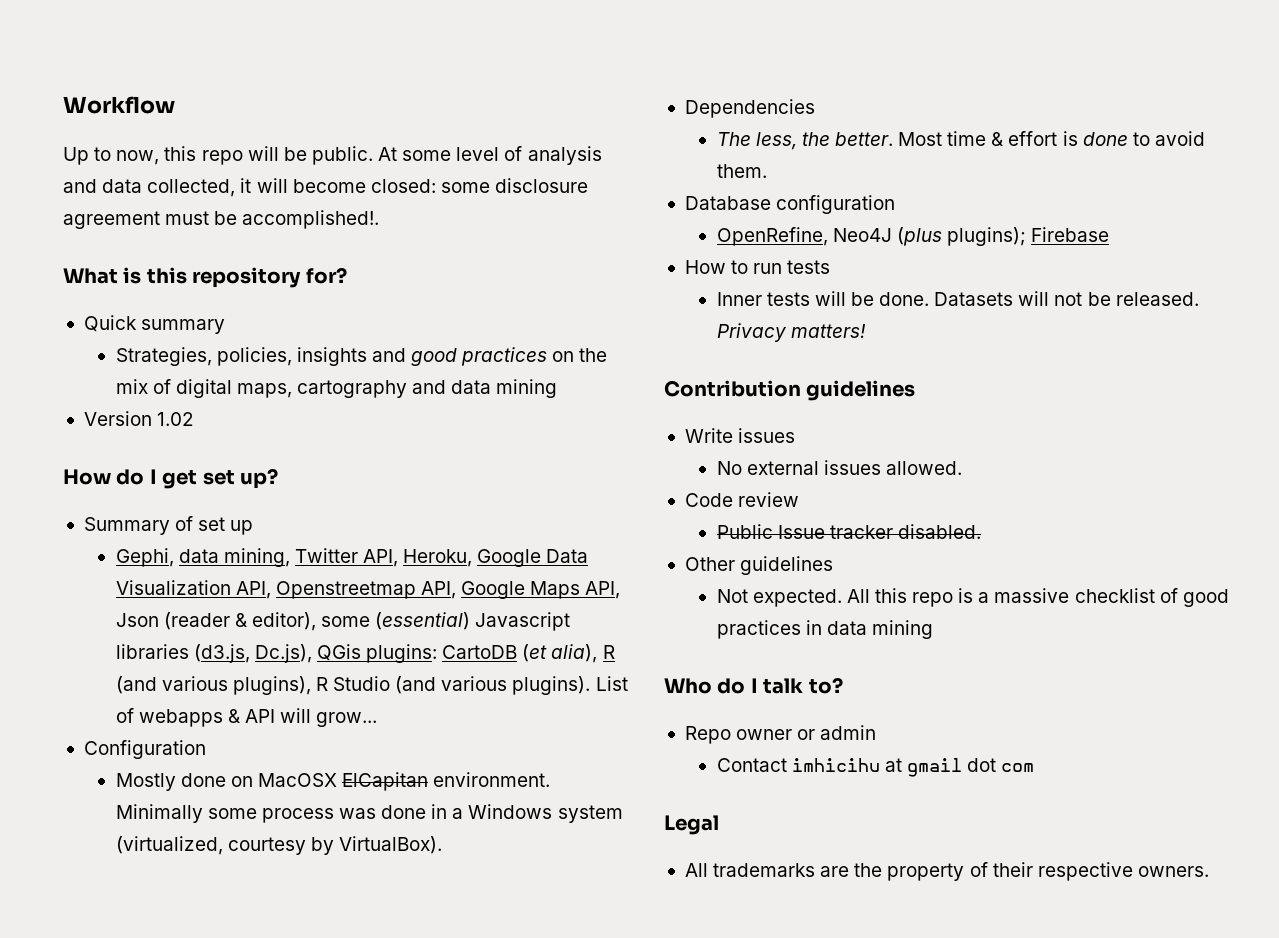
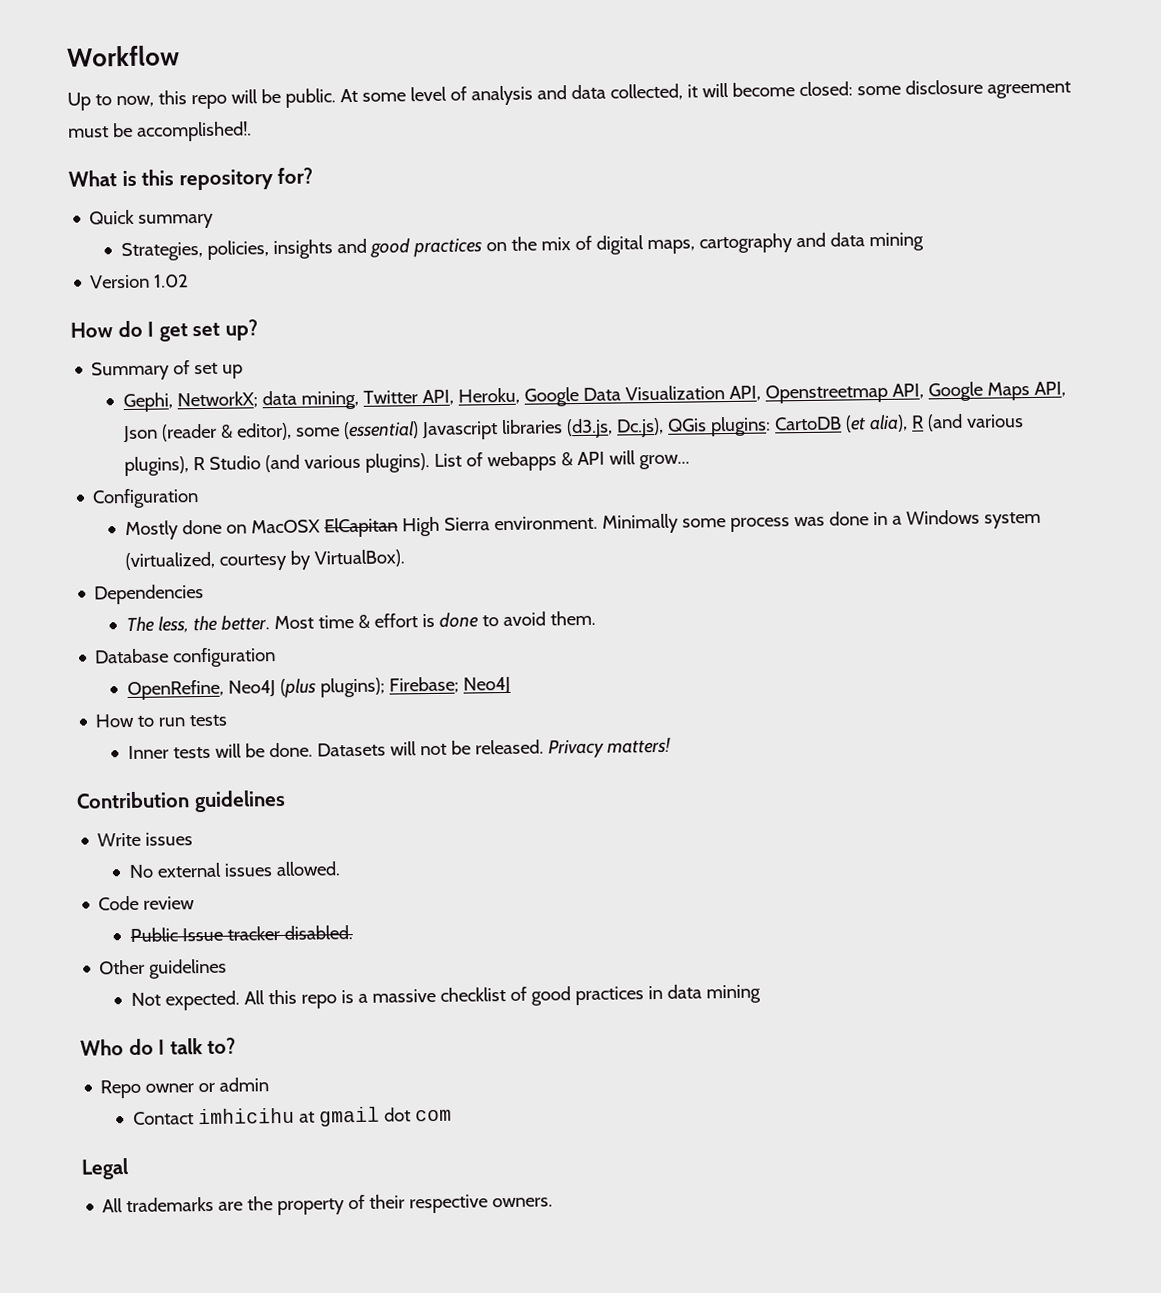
- Gephi, data mining, Twitter API, Heroku, Google Data Visualization API, Openstreetmap API, Google Maps API, Json (reader & editor), some (essential) Javascript libraries (d3.js, Dc.js), QGis plugins: CartoDB (et alia), R (and various plugins), R Studio (and various plugins).
+ Gephi, NetworkX; data mining, Twitter API, Heroku, Google Data Visualization API, Openstreetmap API, Google Maps API, Json (reader & editor), some (essential) Javascript libraries (d3.js, Dc.js), QGis plugins: CartoDB (et alia), R (and various plugins), R Studio (and various plugins).
- Mostly done on MacOSX ElCapitan environment.
+ Mostly done on MacOSX ElCapitan High Sierra environment.
- OpenRefine, Neo4J (plus plugins); Firebase
+ OpenRefine, Neo4J (plus plugins); Firebase; Neo4J

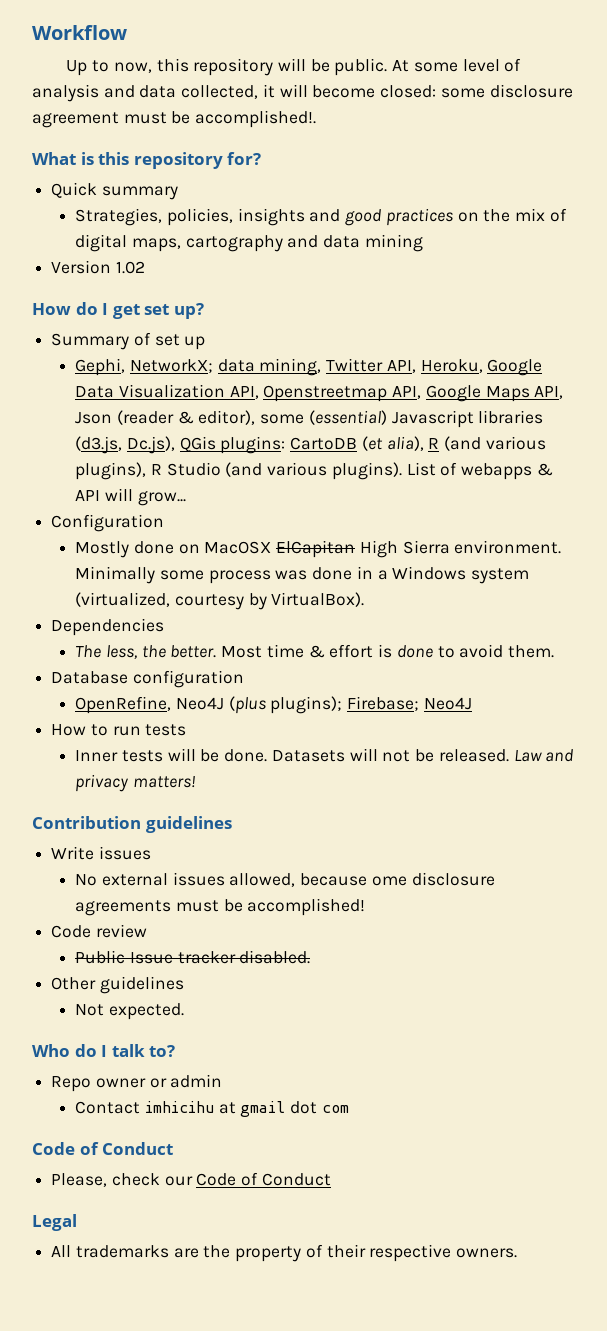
- Up to now, this repo will be public.
+ Up to now, this repository will be public.
- Privacy matters!
+ Law and privacy matters!
- No external issues allowed.
+ No external issues allowed, because ome disclosure agreements must be accomplished!
- All this repo is a massive checklist of good practices in data mining
  Contact imhicihu at gmail dot com
+ Code of Conduct
+ Please, check our Code of Conduct

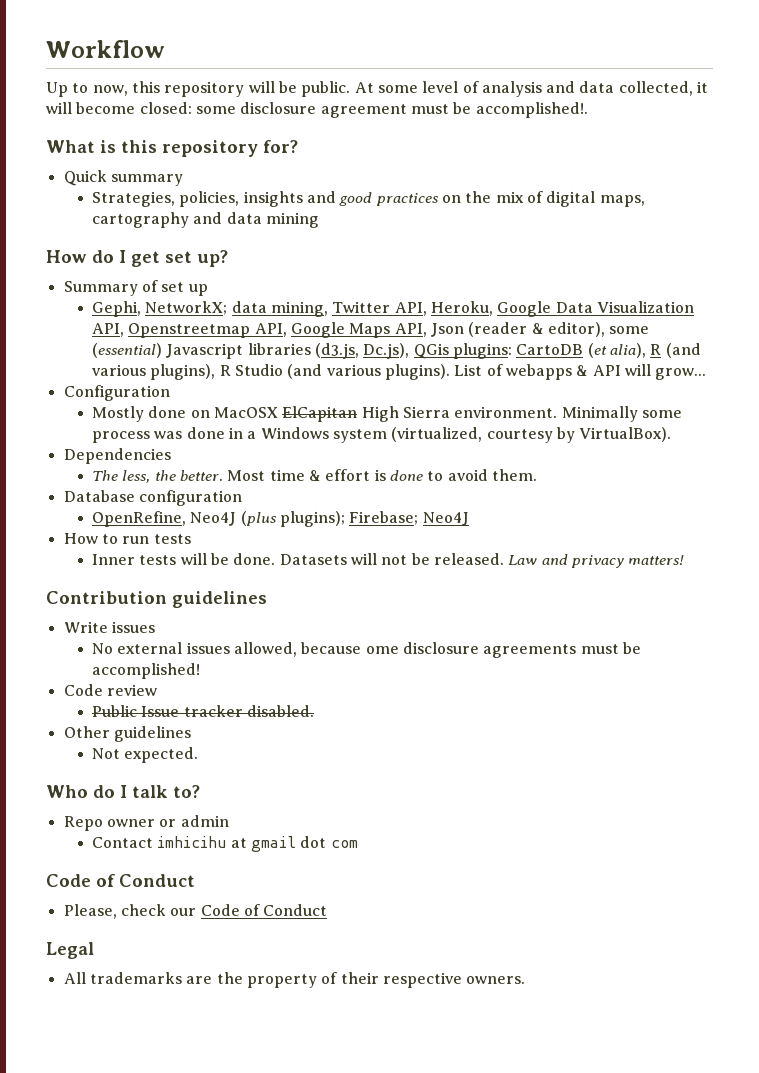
- Version 1.02

